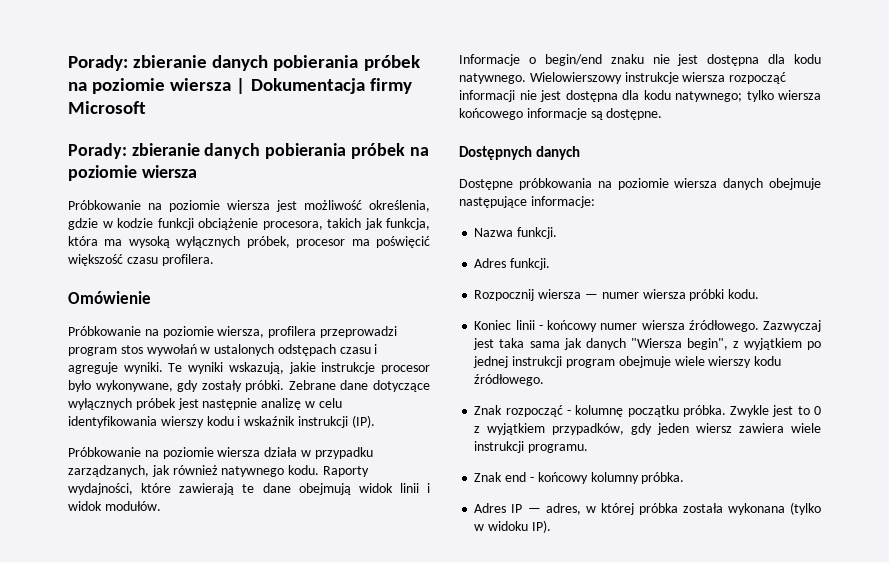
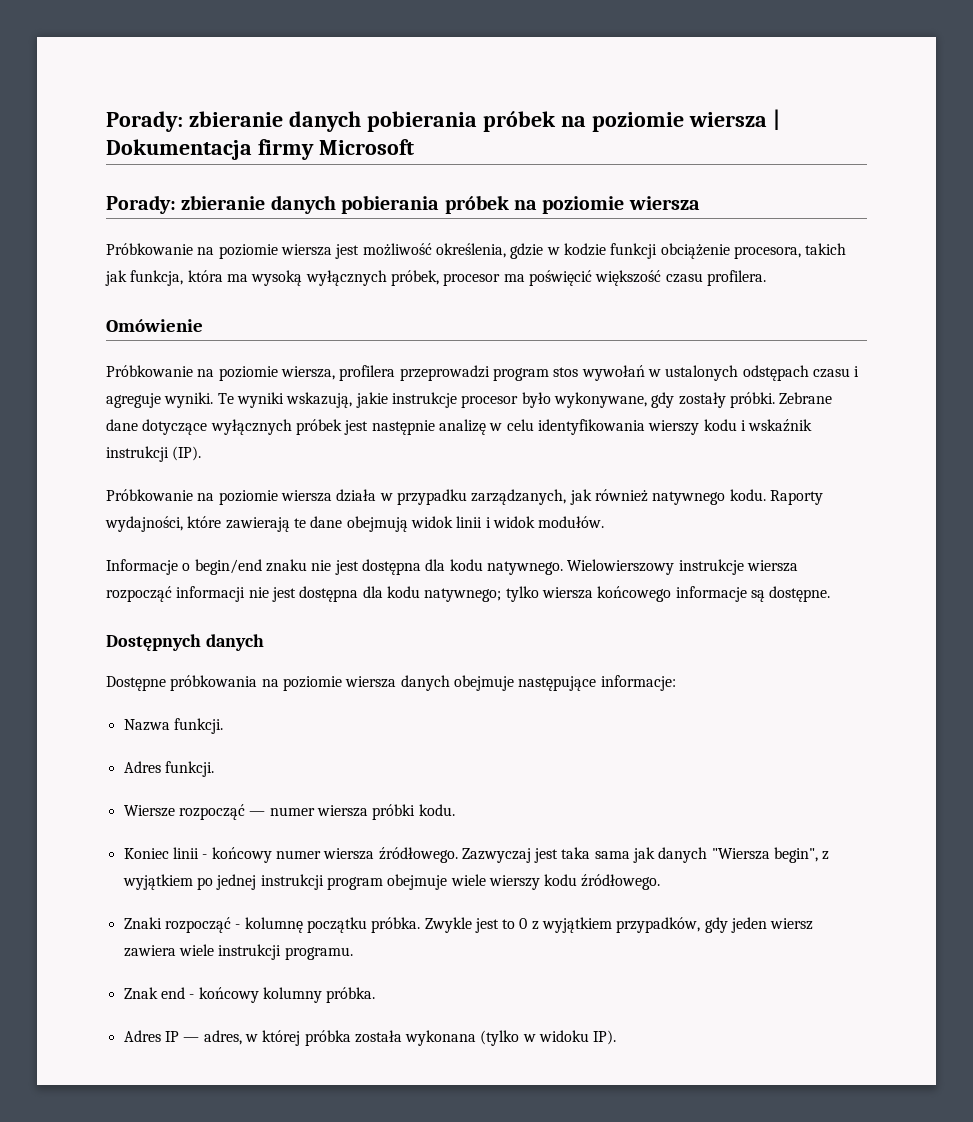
- Rozpocznij wiersza — numer wiersza próbki kodu.
+ Wiersze rozpocząć — numer wiersza próbki kodu.
- Znak rozpocząć - kolumnę początku próbka.
+ Znaki rozpocząć - kolumnę początku próbka.

